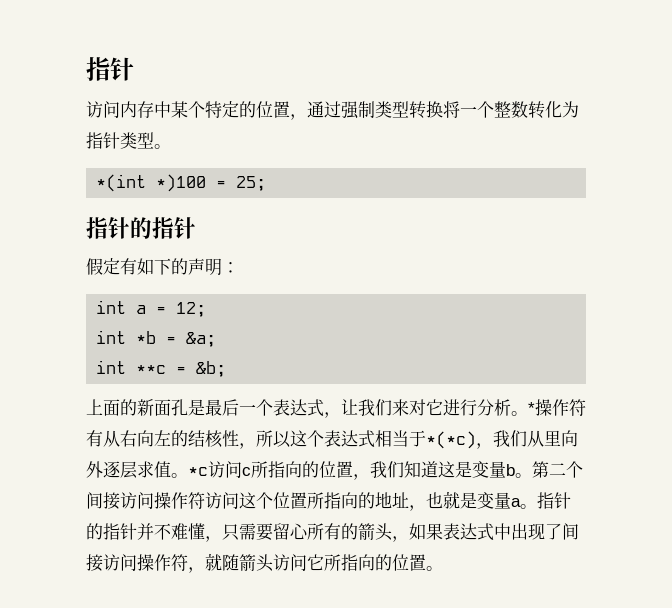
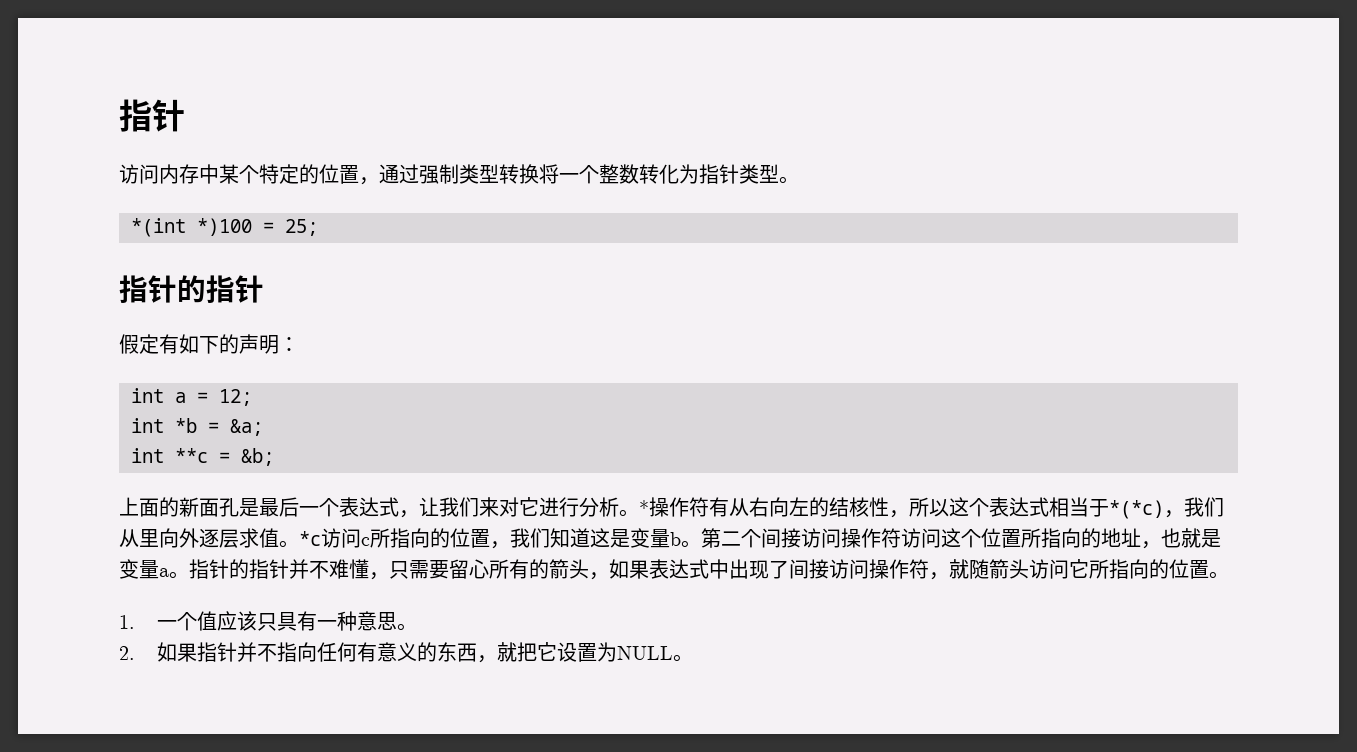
+ 1.一个值应该只具有一种意思。
+ 2.如果指针并不指向任何有意义的东西，就把它设置为NULL。

